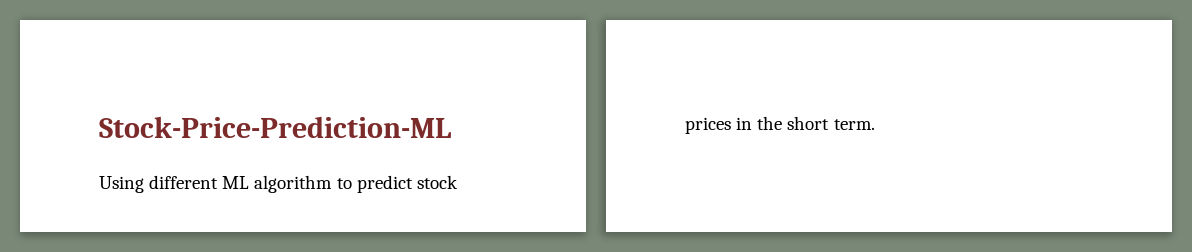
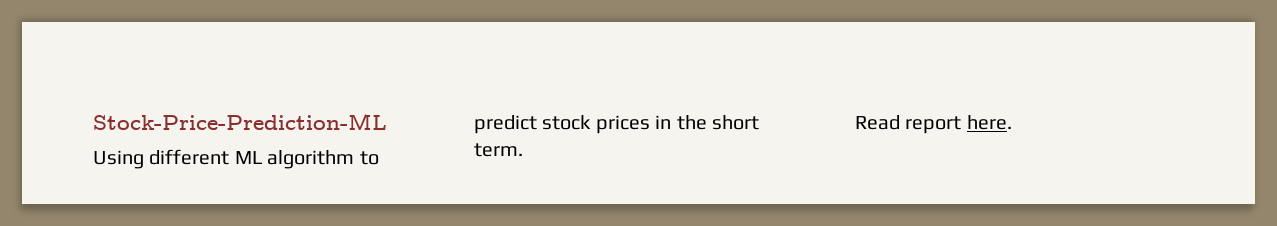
+ Read report here.

